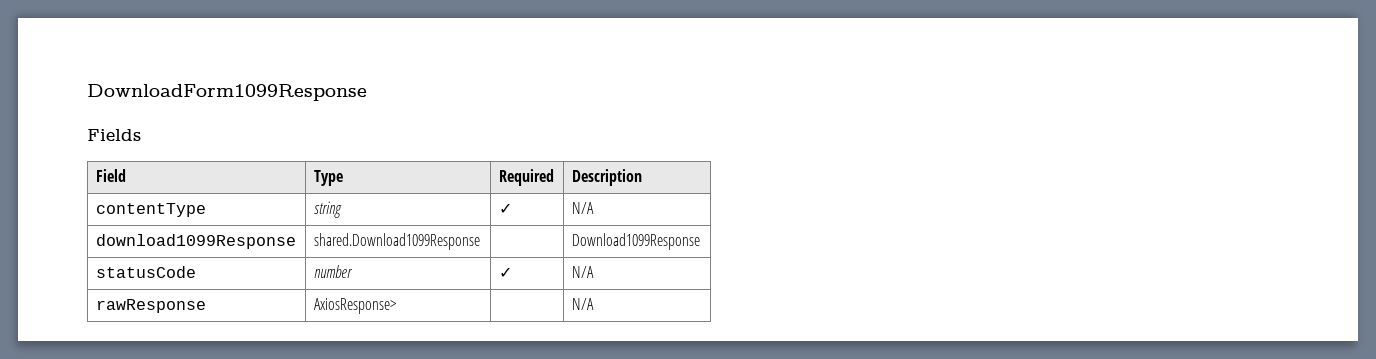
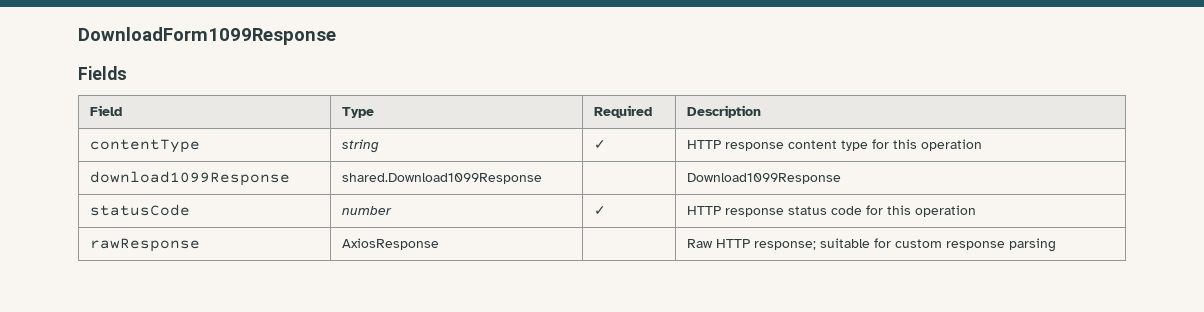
- contentType | string | ✓ | N/A
+ contentType | string | ✓ | HTTP response content type for this operation
- statusCode | number | ✓ | N/A
- rawResponse | AxiosResponse> | | N/A
+ statusCode | number | ✓ | HTTP response status code for this operation
+ rawResponse | AxiosResponse | | Raw HTTP response; suitable for custom response parsing

